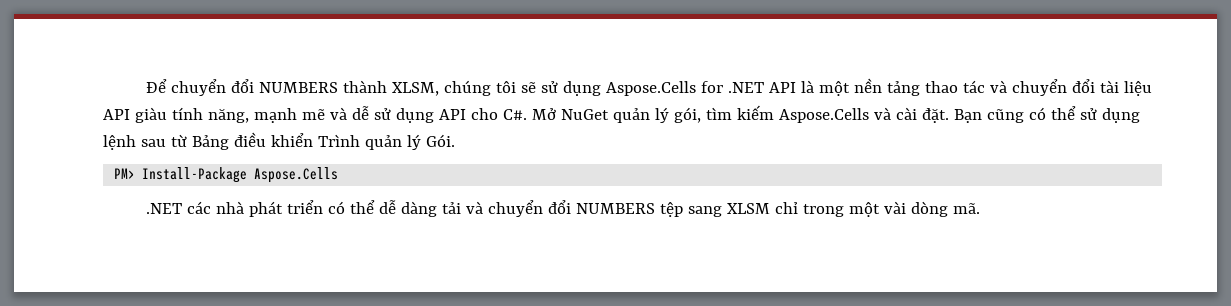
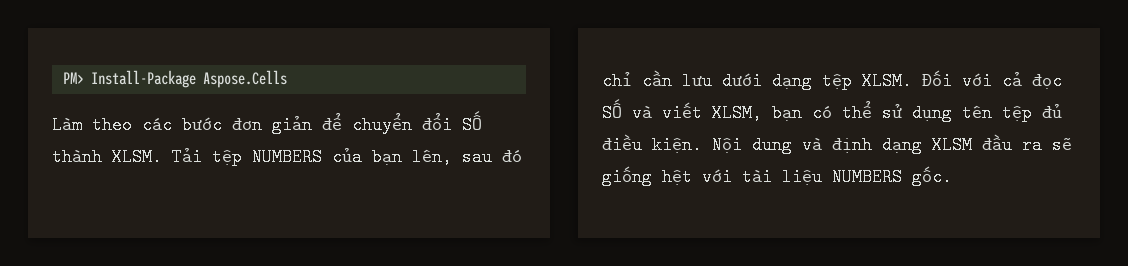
- Để chuyển đổi NUMBERS thành XLSM, chúng tôi sẽ sử dụng Aspose.Cells for .NET API là một nền tảng thao tác và chuyển đổi tài liệu API giàu tính năng, mạnh mẽ và dễ sử dụng API cho C#. Mở NuGet quản lý gói, tìm kiếm Aspose.Cells và cài đặt. Bạn cũng có thể sử dụng lệnh sau từ Bảng điều khiển Trình quản lý Gói.
  PM> Install-Package Aspose.Cells
- .NET các nhà phát triển có thể dễ dàng tải và chuyển đổi NUMBERS tệp sang XLSM chỉ trong một vài dòng mã.
+ Làm theo các bước đơn giản để chuyển đổi SỐ thành XLSM. Tải tệp NUMBERS của bạn lên, sau đó chỉ cần lưu dưới dạng tệp XLSM. Đối với cả đọc SỐ và viết XLSM, bạn có thể sử dụng tên tệp đủ điều kiện. Nội dung và định dạng XLSM đầu ra sẽ giống hệt với tài liệu NUMBERS gốc.

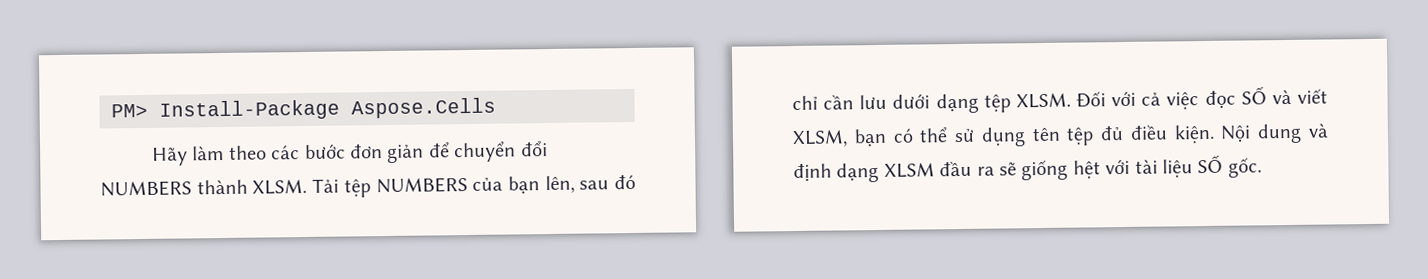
- Làm theo các bước đơn giản để chuyển đổi SỐ thành XLSM.
+ Hãy làm theo các bước đơn giản để chuyển đổi NUMBERS thành XLSM.
- Đối với cả đọc SỐ và viết XLSM, bạn có thể sử dụng tên tệp đủ điều kiện.
+ Đối với cả việc đọc SỐ và viết XLSM, bạn có thể sử dụng tên tệp đủ điều kiện.
- Nội dung và định dạng XLSM đầu ra sẽ giống hệt với tài liệu NUMBERS gốc.
+ Nội dung và định dạng XLSM đầu ra sẽ giống hệt với tài liệu SỐ gốc.

